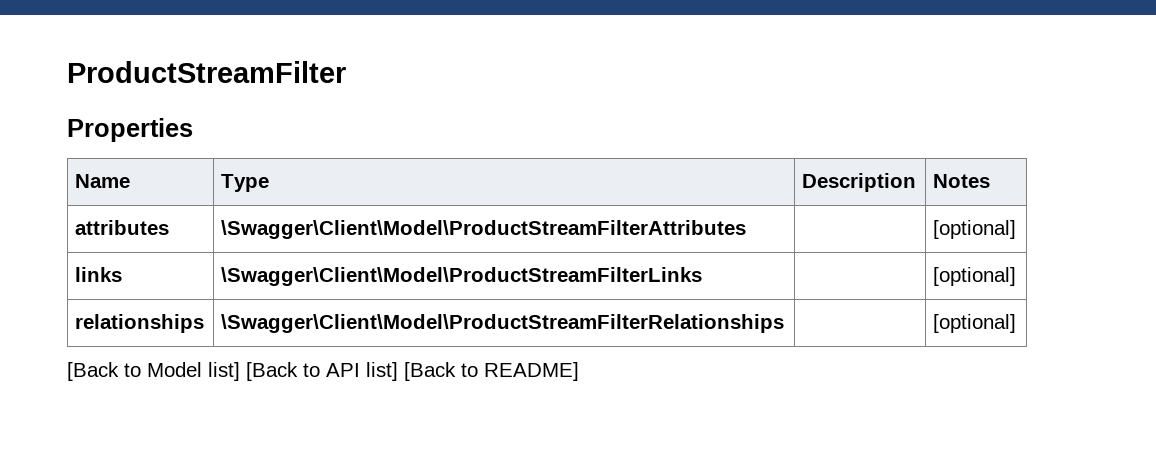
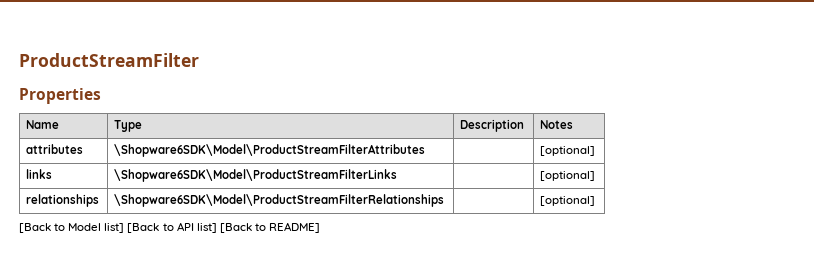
- attributes | \Swagger\Client\Model\ProductStreamFilterAttributes | | [optional]
+ attributes | \Shopware6SDK\Model\ProductStreamFilterAttributes | | [optional]
- links | \Swagger\Client\Model\ProductStreamFilterLinks | | [optional]
+ links | \Shopware6SDK\Model\ProductStreamFilterLinks | | [optional]
- relationships | \Swagger\Client\Model\ProductStreamFilterRelationships | | [optional]
+ relationships | \Shopware6SDK\Model\ProductStreamFilterRelationships | | [optional]

